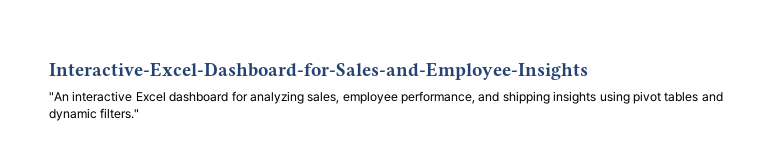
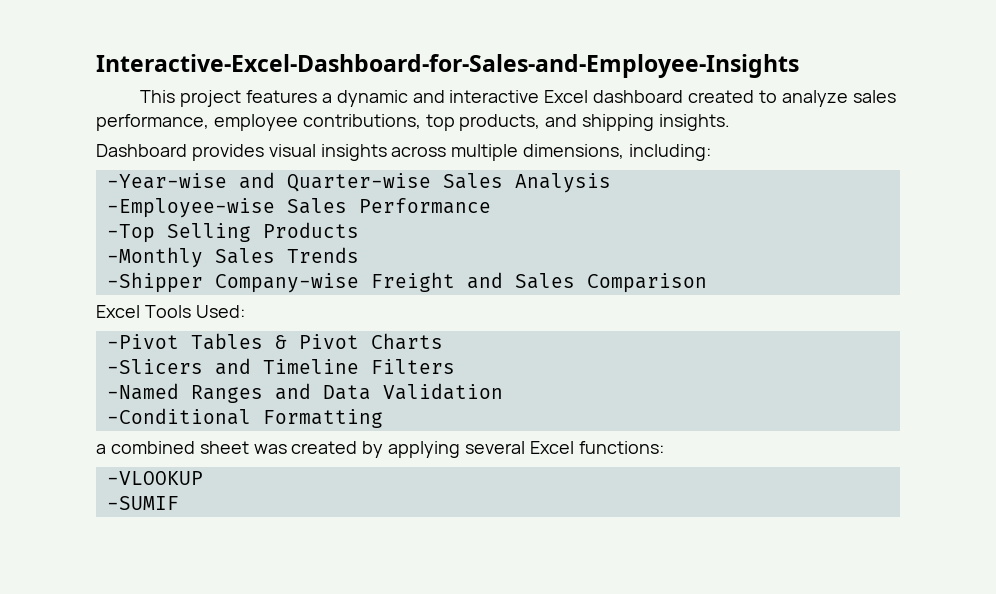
- "An interactive Excel dashboard for analyzing sales, employee performance, and shipping insights using pivot tables and dynamic filters."
+ This project features a dynamic and interactive Excel dashboard created to analyze sales performance, employee contributions, top products, and shipping insights.
+ Dashboard provides visual insights across multiple dimensions, including:
+ -Year-wise and Quarter-wise Sales Analysis
+ -Employee-wise Sales Performance
+ -Top Selling Products
+ -Monthly Sales Trends
+ -Shipper Company-wise Freight and Sales Comparison
+ Excel Tools Used:
+ -Pivot Tables & Pivot Charts
+ -Slicers and Timeline Filters
+ -Named Ranges and Data Validation
+ -Conditional Formatting
+ a combined sheet was created by applying several Excel functions:
+ -VLOOKUP
+ -SUMIF

